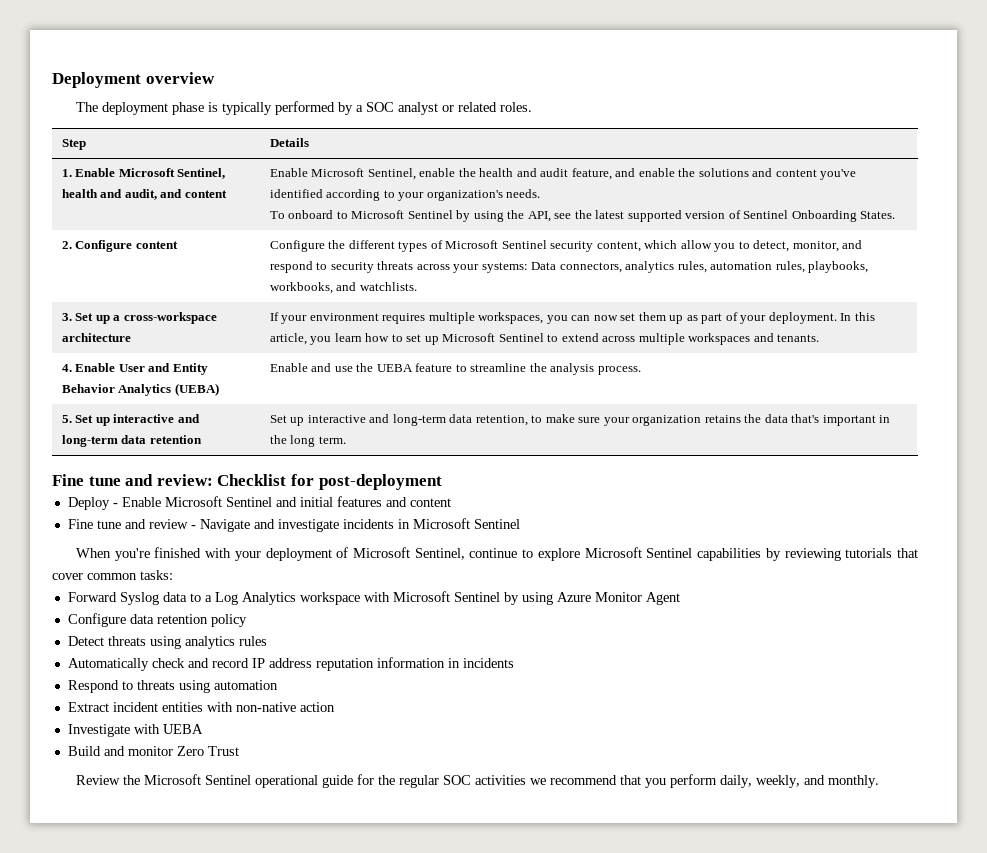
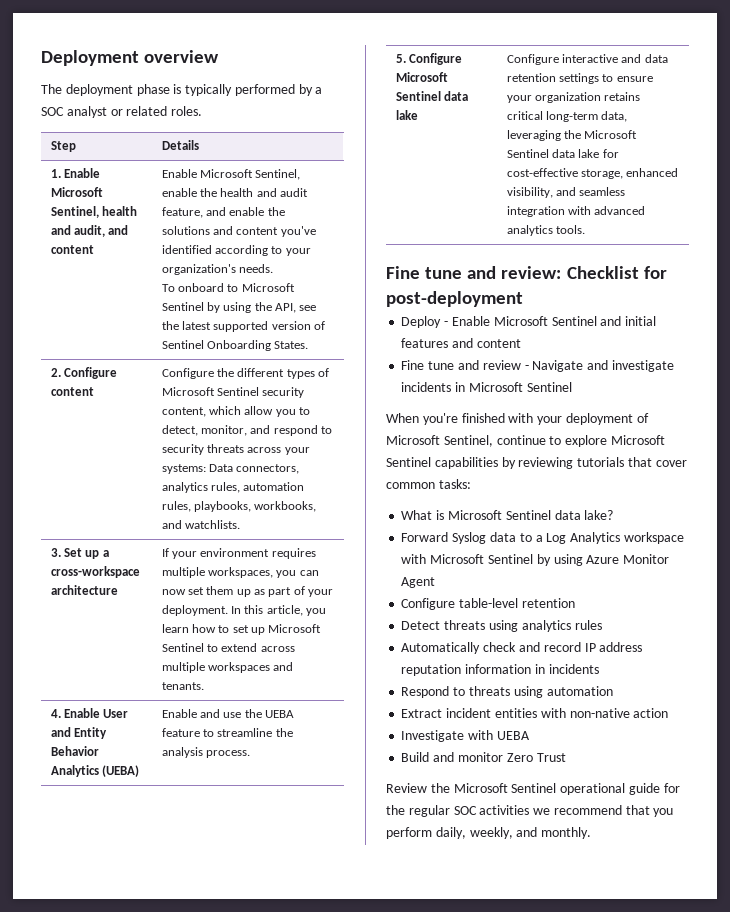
- 5. Set up interactive and long-term data retention | Set up interactive and long-term data retention, to make sure your organization retains the data that's important in the long term.
+ 5. Configure Microsoft Sentinel data lake | Configure interactive and data retention settings to ensure your organization retains critical long-term data, leveraging the Microsoft Sentinel data lake for cost-effective storage, enhanced visibility, and seamless integration with advanced analytics tools.
+ What is Microsoft Sentinel data lake?
- Configure data retention policy
+ Configure table-level retention

